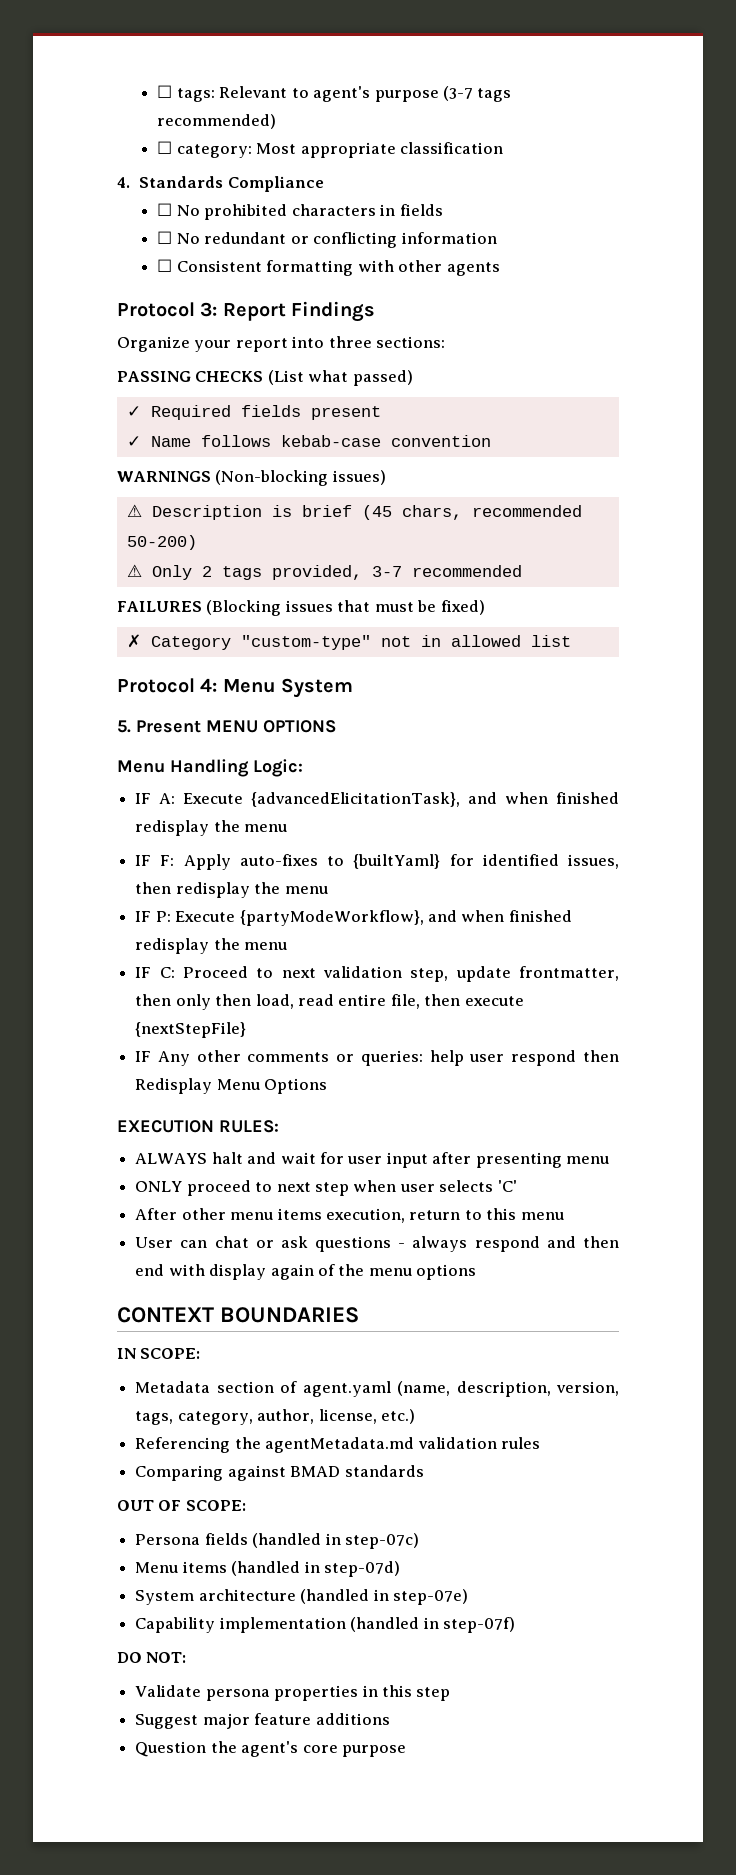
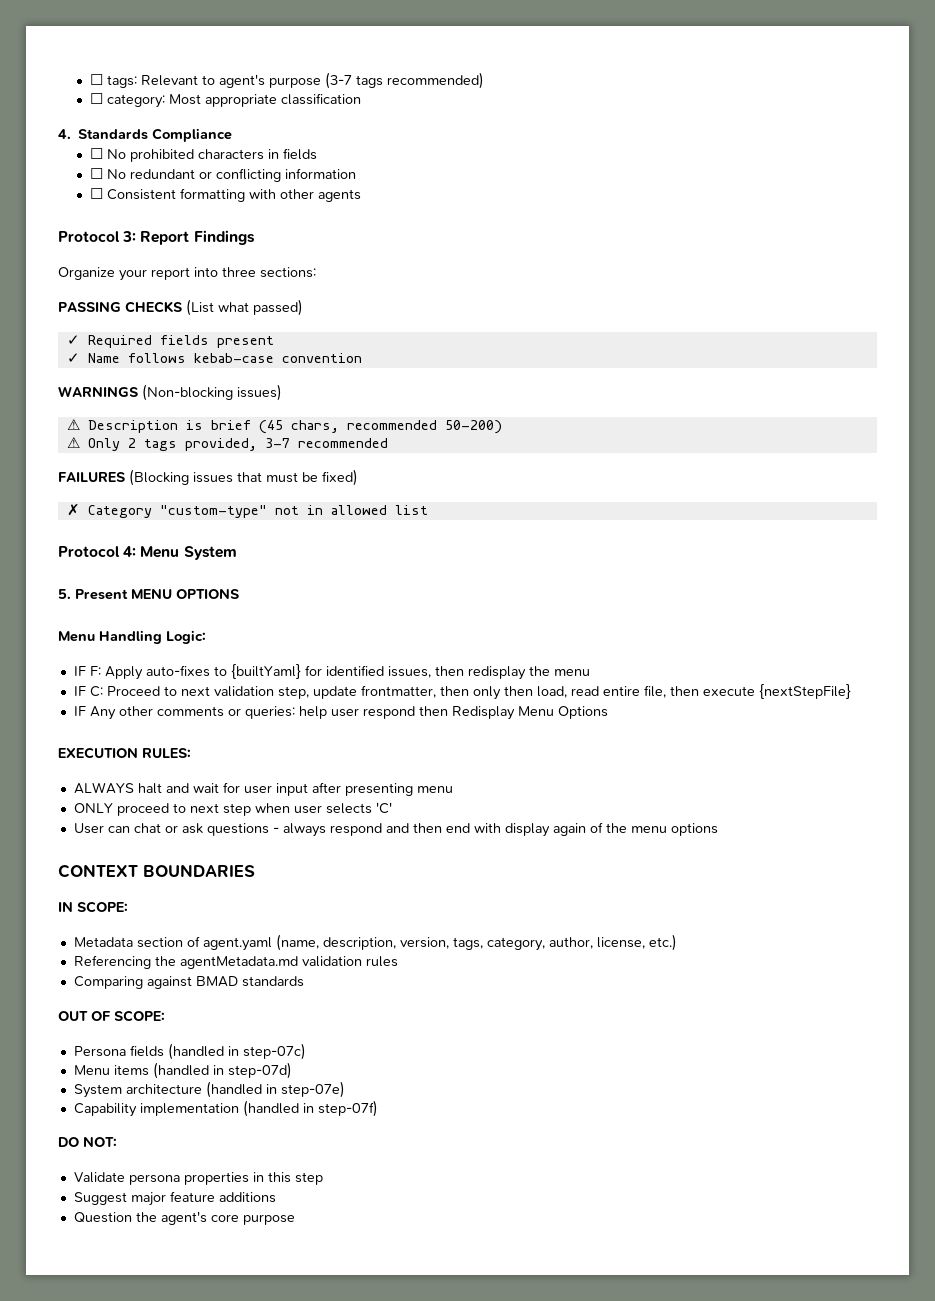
- IF A: Execute {advancedElicitationTask}, and when finished redisplay the menu
- IF P: Execute {partyModeWorkflow}, and when finished redisplay the menu
- After other menu items execution, return to this menu

